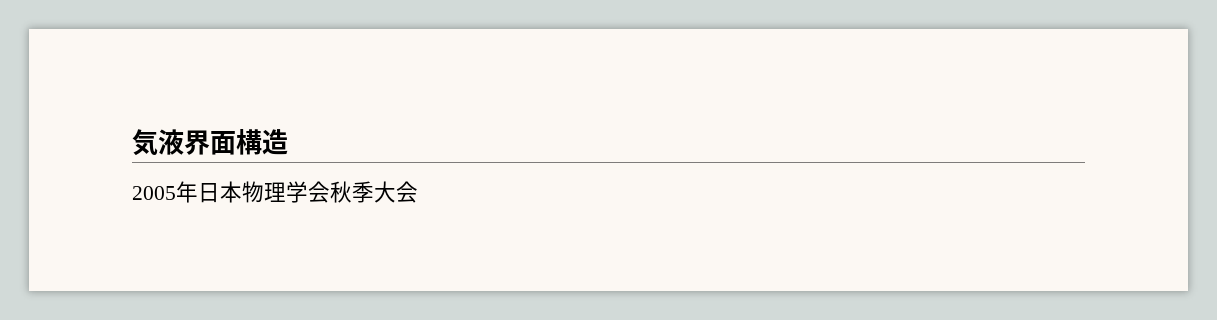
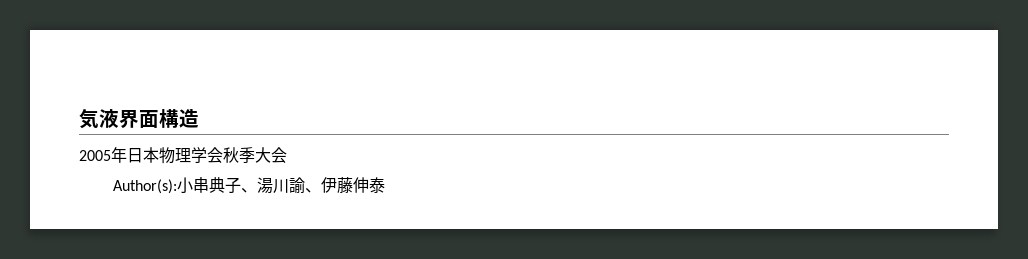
+ Author(s):小串典子、湯川諭、伊藤伸泰

